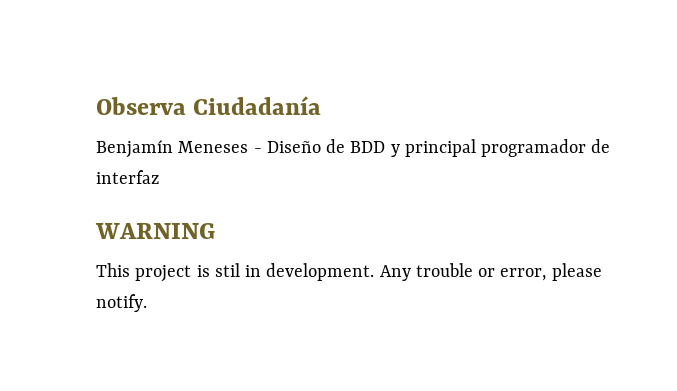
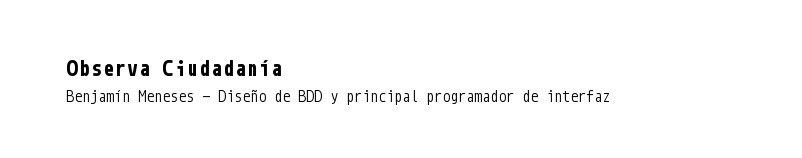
- WARNING
- This project is stil in development. Any trouble or error, please notify.

